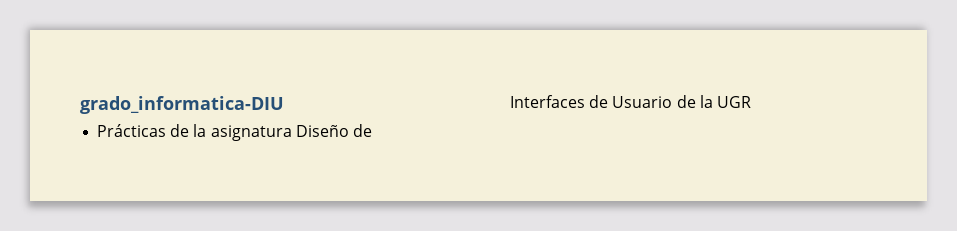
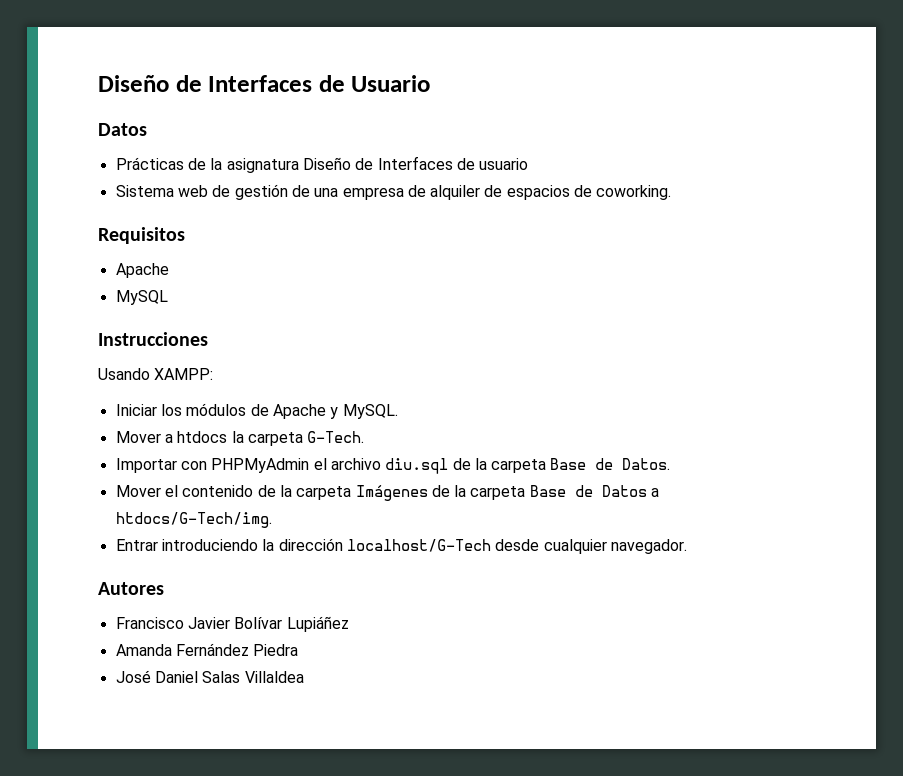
- grado_informatica-DIU
+ Diseño de Interfaces de Usuario
+ Datos
- Prácticas de la asignatura Diseño de Interfaces de Usuario de la UGR
+ Prácticas de la asignatura Diseño de Interfaces de usuario
+ Sistema web de gestión de una empresa de alquiler de espacios de coworking.
+ Requisitos
+ Apache
+ MySQL
+ Instrucciones
+ Usando XAMPP:
+ Iniciar los módulos de Apache y MySQL.
+ Mover a htdocs la carpeta G-Tech.
+ Importar con PHPMyAdmin el archivo diu.sql de la carpeta Base de Datos.
+ Mover el contenido de la carpeta Imágenes de la carpeta Base de Datos a htdocs/G-Tech/img.
+ Entrar introduciendo la dirección localhost/G-Tech desde cualquier navegador.
+ Autores
+ Francisco Javier Bolívar Lupiáñez
+ Amanda Fernández Piedra
+ José Daniel Salas Villaldea

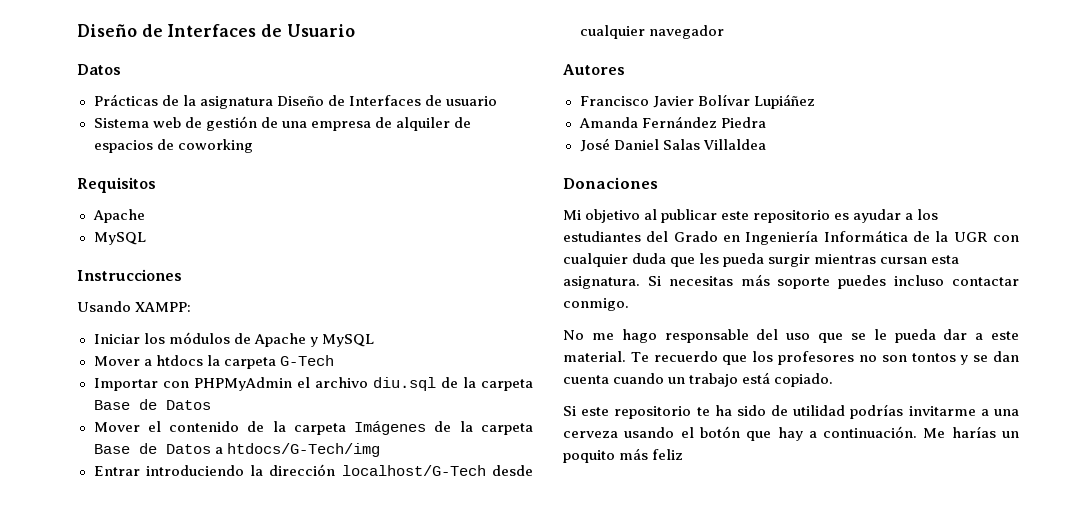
- Sistema web de gestión de una empresa de alquiler de espacios de coworking.
+ Sistema web de gestión de una empresa de alquiler de espacios de coworking
- Iniciar los módulos de Apache y MySQL.
+ Iniciar los módulos de Apache y MySQL
- Mover a htdocs la carpeta G-Tech.
+ Mover a htdocs la carpeta G-Tech
- Importar con PHPMyAdmin el archivo diu.sql de la carpeta Base de Datos.
+ Importar con PHPMyAdmin el archivo diu.sql de la carpeta Base de Datos
- Mover el contenido de la carpeta Imágenes de la carpeta Base de Datos a htdocs/G-Tech/img.
+ Mover el contenido de la carpeta Imágenes de la carpeta Base de Datos a htdocs/G-Tech/img
- Entrar introduciendo la dirección localhost/G-Tech desde cualquier navegador.
+ Entrar introduciendo la dirección localhost/G-Tech desde cualquier navegador
+ Donaciones
+ Mi objetivo al publicar este repositorio es ayudar a los estudiantes del Grado en Ingeniería Informática de la UGR con cualquier duda que les pueda surgir mientras cursan esta asignatura. Si necesitas más soporte puedes incluso contactar conmigo.
+ No me hago responsable del uso que se le pueda dar a este material. Te recuerdo que los profesores no son tontos y se dan cuenta cuando un trabajo está copiado.
+ Si este repositorio te ha sido de utilidad podrías invitarme a una cerveza usando el botón que hay a continuación. Me harías un poquito más feliz

